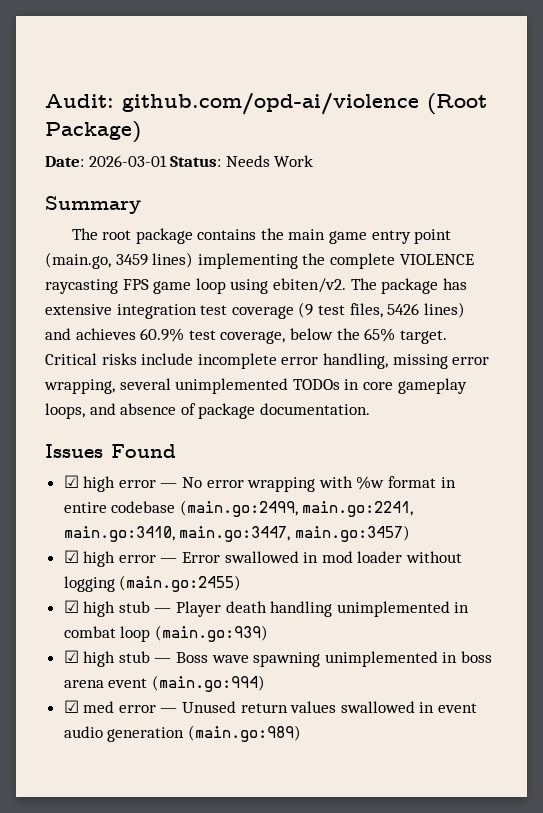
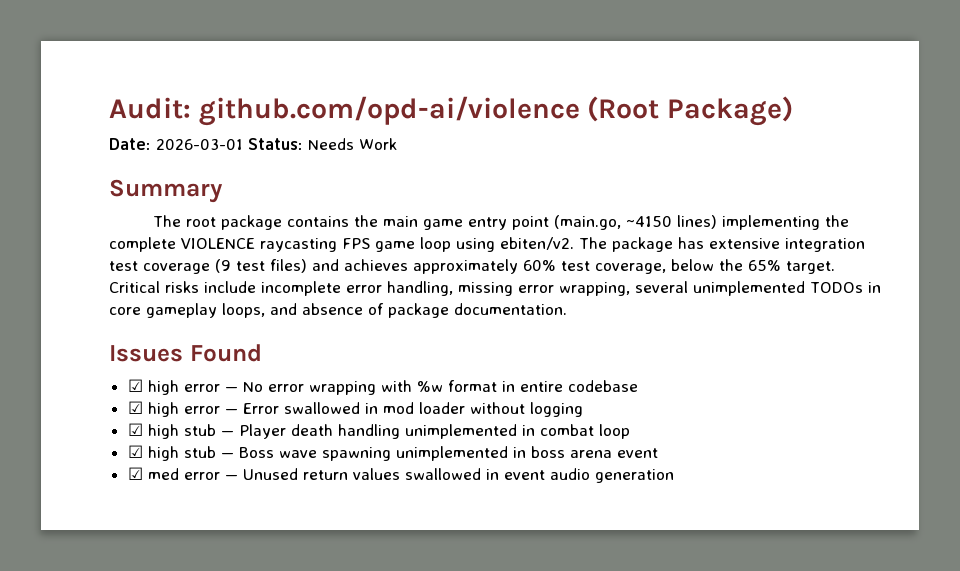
- The root package contains the main game entry point (main.go, 3459 lines) implementing the complete VIOLENCE raycasting FPS game loop using ebiten/v2.
+ The root package contains the main game entry point (main.go, ~4150 lines) implementing the complete VIOLENCE raycasting FPS game loop using ebiten/v2.
- The package has extensive integration test coverage (9 test files, 5426 lines) and achieves 60.9% test coverage, below the 65% target.
+ The package has extensive integration test coverage (9 test files) and achieves approximately 60% test coverage, below the 65% target.
- ☑ high error — No error wrapping with %w format in entire codebase (main.go:2499, main.go:2241, main.go:3410, main.go:3447, main.go:3457)
+ ☑ high error — No error wrapping with %w format in entire codebase
- ☑ high error — Error swallowed in mod loader without logging (main.go:2455)
+ ☑ high error — Error swallowed in mod loader without logging
- ☑ high stub — Player death handling unimplemented in combat loop (main.go:939)
+ ☑ high stub — Player death handling unimplemented in combat loop
- ☑ high stub — Boss wave spawning unimplemented in boss arena event (main.go:994)
+ ☑ high stub — Boss wave spawning unimplemented in boss arena event
- ☑ med error — Unused return values swallowed in event audio generation (main.go:989)
+ ☑ med error — Unused return values swallowed in event audio generation

